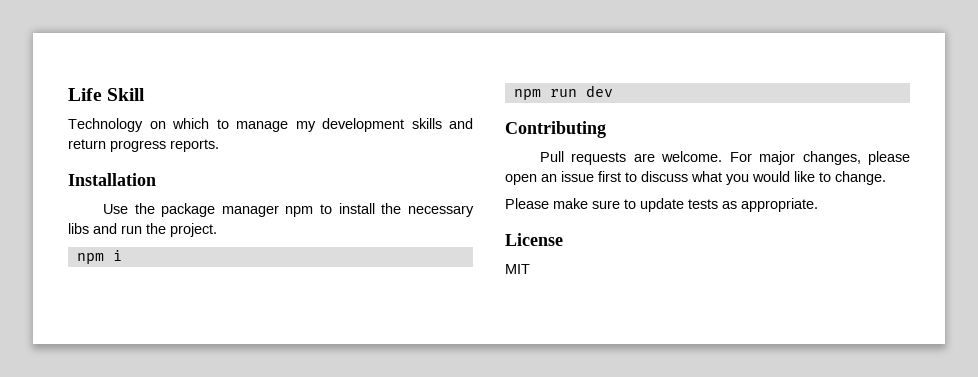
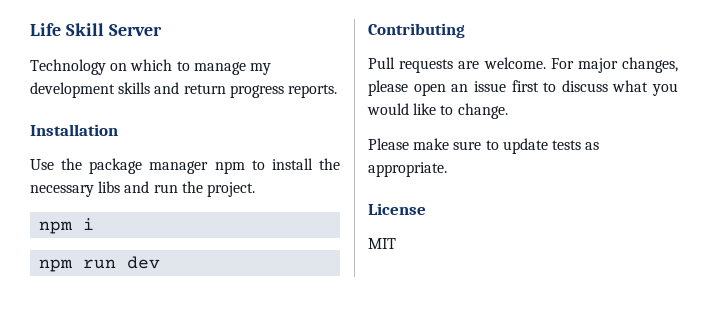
- Life Skill
+ Life Skill Server

